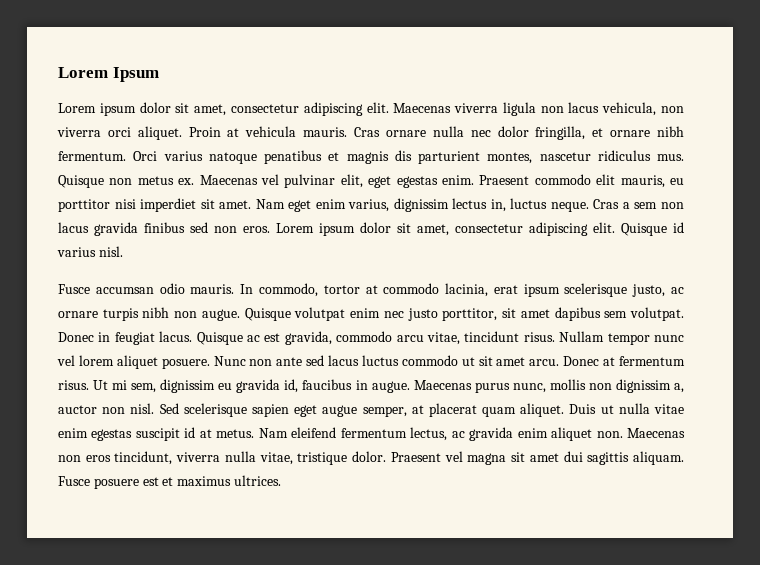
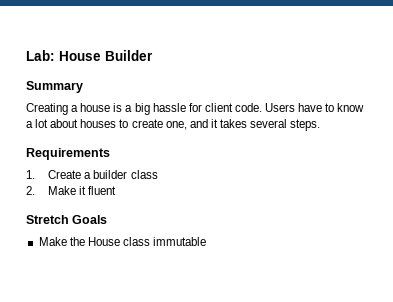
- Lorem Ipsum
- Lorem ipsum dolor sit amet, consectetur adipiscing elit. Maecenas viverra ligula non lacus vehicula, non viverra orci aliquet. Proin at vehicula mauris. Cras ornare nulla nec dolor fringilla, et ornare nibh fermentum. Orci varius natoque penatibus et magnis dis parturient montes, nascetur ridiculus mus. Quisque non metus ex. Maecenas vel pulvinar elit, eget egestas enim. Praesent commodo elit mauris, eu porttitor nisi imperdiet sit amet. Nam eget enim varius, dignissim lectus in, luctus neque. Cras a sem non lacus gravida finibus sed non eros. Lorem ipsum dolor sit amet, consectetur adipiscing elit. Quisque id varius nisl.
- Fusce accumsan odio mauris. In commodo, tortor at commodo lacinia, erat ipsum scelerisque justo, ac ornare turpis nibh non augue. Quisque volutpat enim nec justo porttitor, sit amet dapibus sem volutpat. Donec in feugiat lacus. Quisque ac est gravida, commodo arcu vitae, tincidunt risus. Nullam tempor nunc vel lorem aliquet posuere. Nunc non ante sed lacus luctus commodo ut sit amet arcu. Donec at fermentum risus. Ut mi sem, dignissim eu gravida id, faucibus in augue. Maecenas purus nunc, mollis non dignissim a, auctor non nisl. Sed scelerisque sapien eget augue semper, at placerat quam aliquet. Duis ut nulla vitae enim egestas suscipit id at metus. Nam eleifend fermentum lectus, ac gravida enim aliquet non. Maecenas non eros tincidunt, viverra nulla vitae, tristique dolor. Praesent vel magna sit amet dui sagittis aliquam. Fusce posuere est et maximus ultrices.
+ Lab: House Builder
+ Summary
+ Creating a house is a big hassle for client code. Users have to know a lot about houses to create one, and it takes several steps.
+ Requirements
+ 1. Create a builder class
+ 2. Make it fluent
+ Stretch Goals
+ Make the House class immutable

